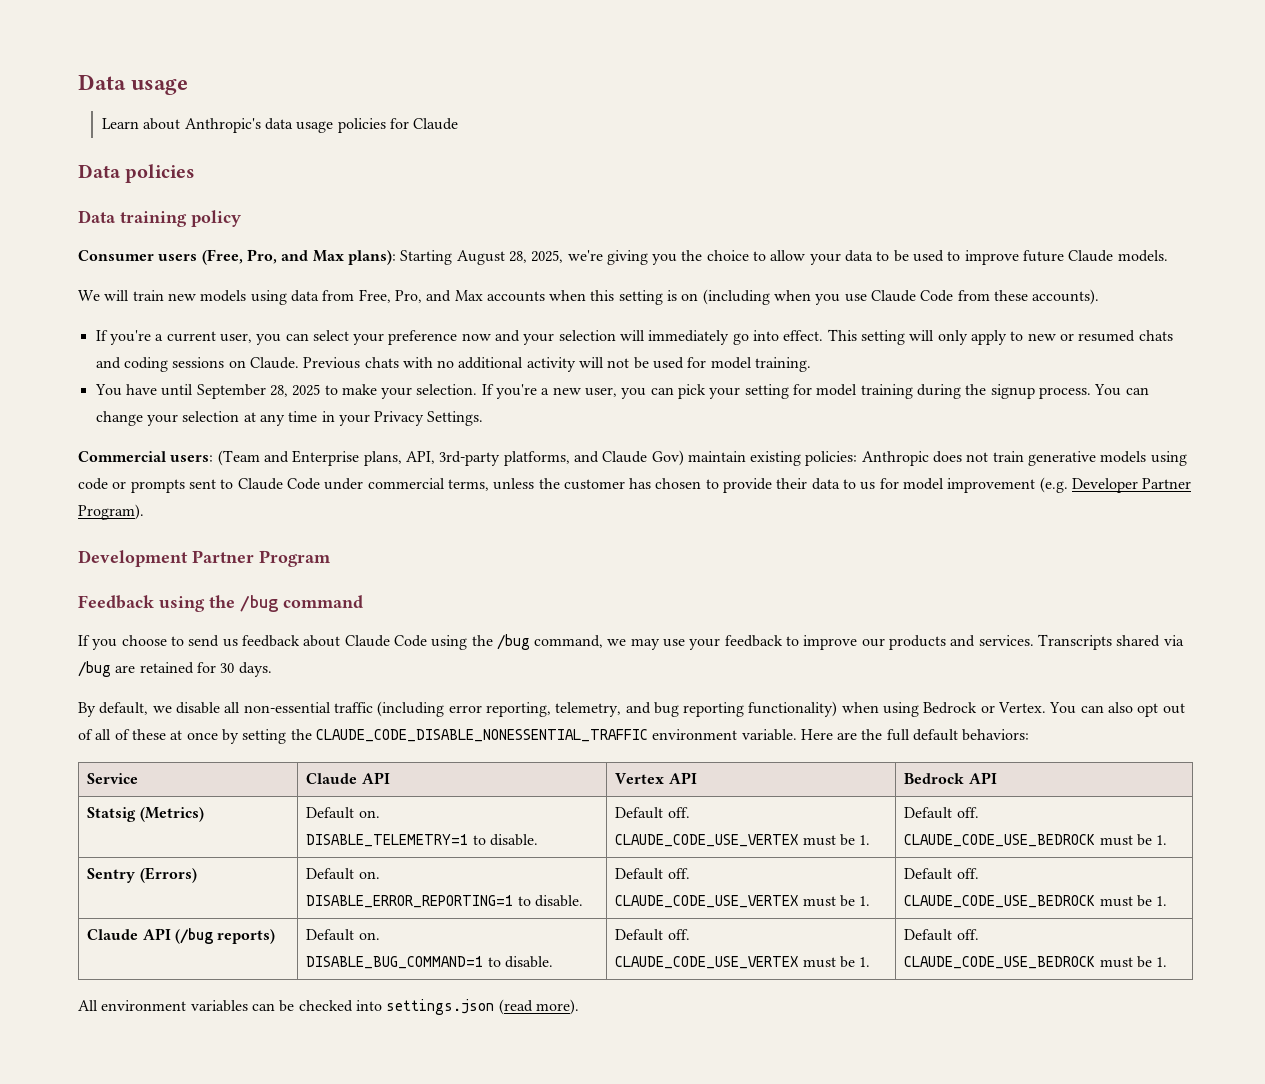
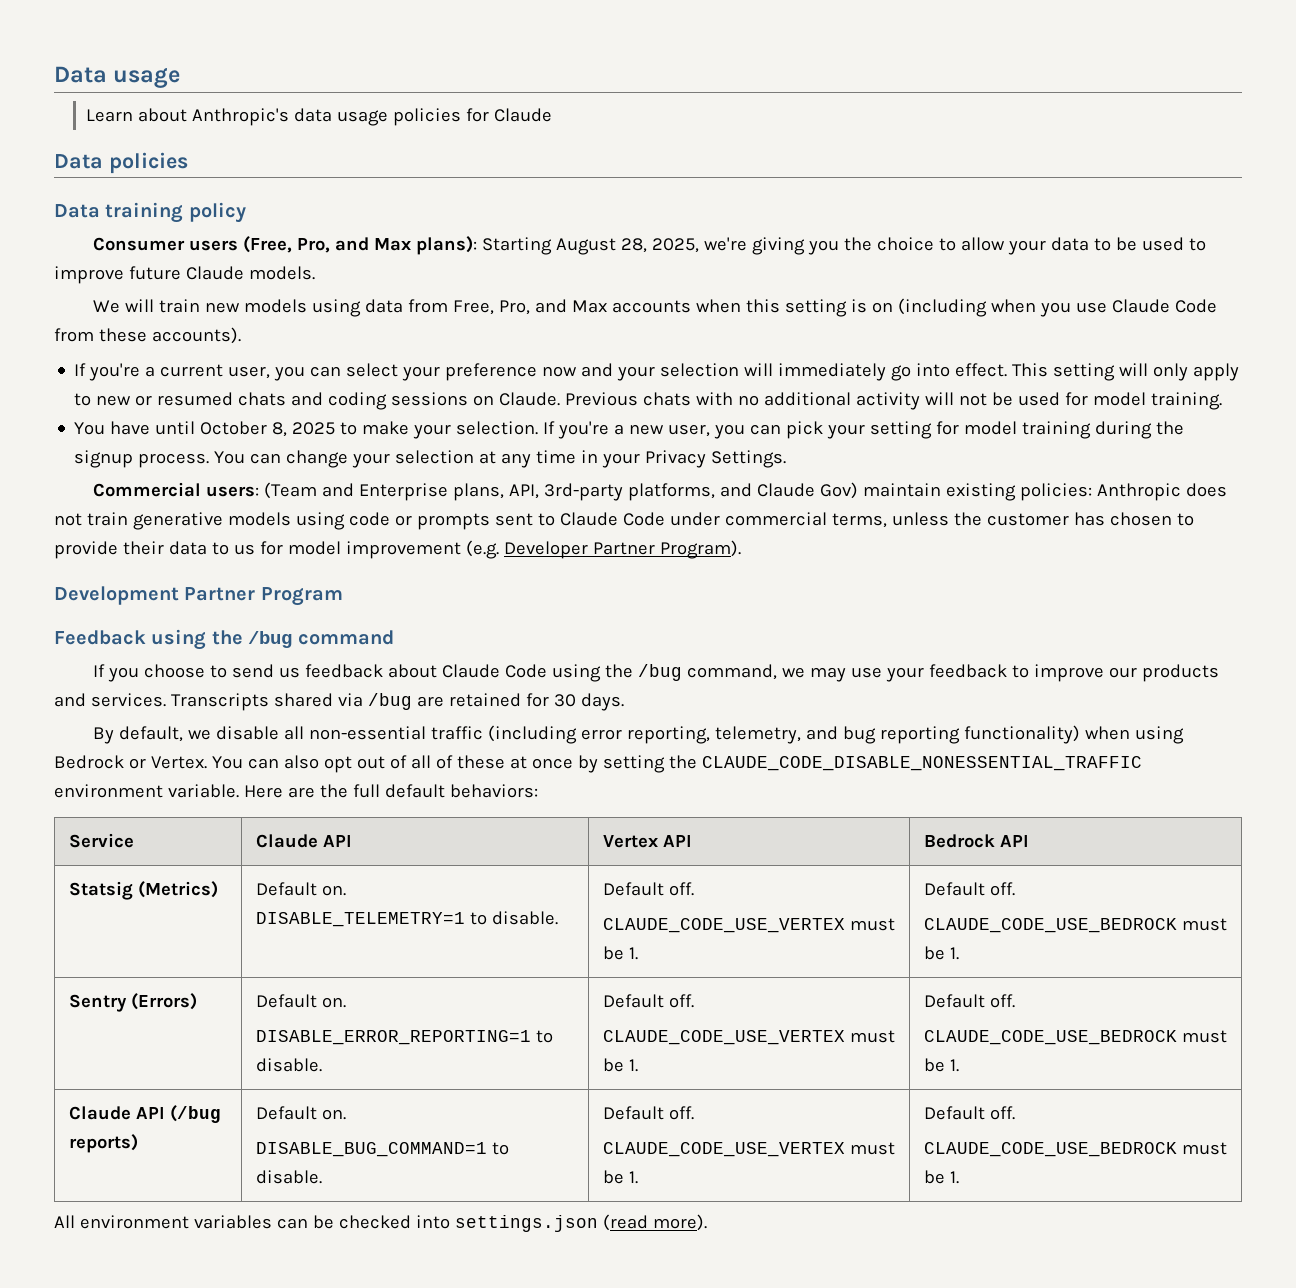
- You have until September 28, 2025 to make your selection.
+ You have until October 8, 2025 to make your selection.

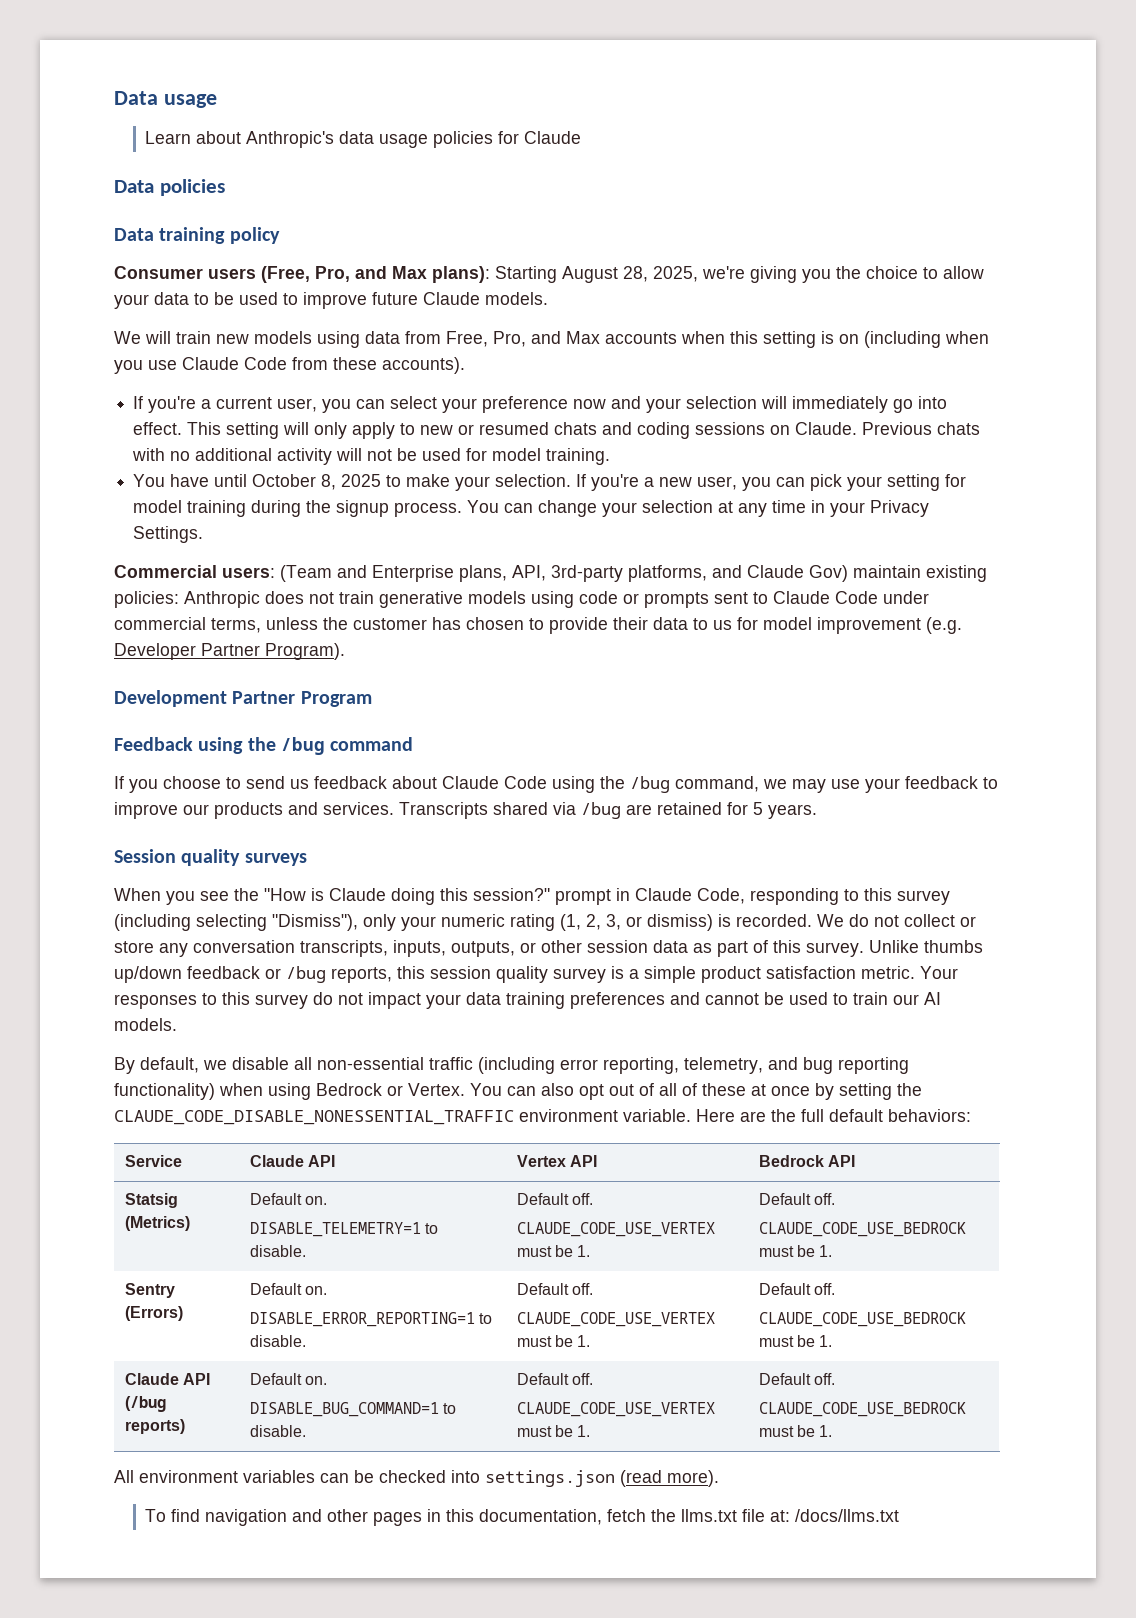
- Transcripts shared via /bug are retained for 30 days.
+ Transcripts shared via /bug are retained for 5 years.
+ Session quality surveys
+ When you see the "How is Claude doing this session?" prompt in Claude Code, responding to this survey (including selecting "Dismiss"), only your numeric rating (1, 2, 3, or dismiss) is recorded. We do not collect or store any conversation transcripts, inputs, outputs, or other session data as part of this survey. Unlike thumbs up/down feedback or /bug reports, this session quality survey is a simple product satisfaction metric. Your responses to this survey do not impact your data training preferences and cannot be used to train our AI models.
+ To find navigation and other pages in this documentation, fetch the llms.txt file at: /docs/llms.txt

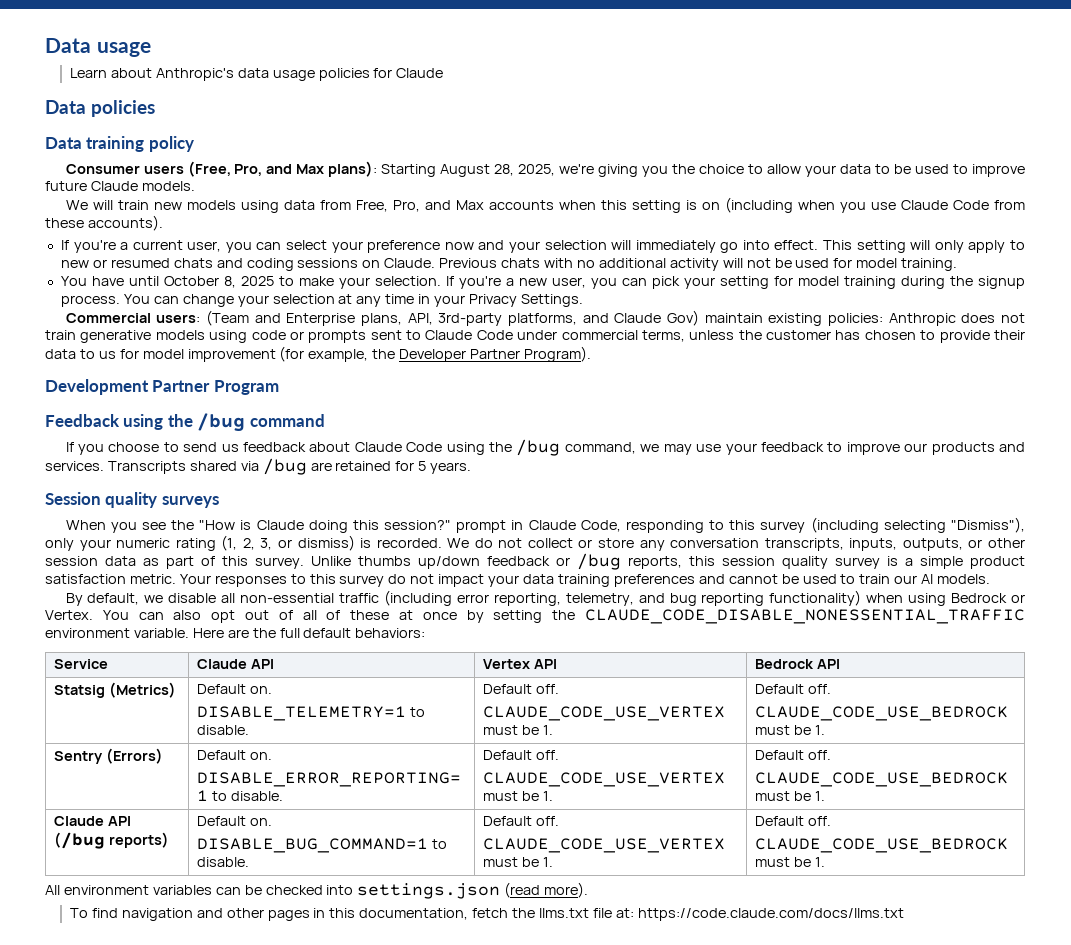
- Commercial users: (Team and Enterprise plans, API, 3rd-party platforms, and Claude Gov) maintain existing policies: Anthropic does not train generative models using code or prompts sent to Claude Code under commercial terms, unless the customer has chosen to provide their data to us for model improvement (e.g. Developer Partner Program).
+ Commercial users: (Team and Enterprise plans, API, 3rd-party platforms, and Claude Gov) maintain existing policies: Anthropic does not train generative models using code or prompts sent to Claude Code under commercial terms, unless the customer has chosen to provide their data to us for model improvement (for example, the Developer Partner Program).
- To find navigation and other pages in this documentation, fetch the llms.txt file at: /docs/llms.txt
+ To find navigation and other pages in this documentation, fetch the llms.txt file at: https://code.claude.com/docs/llms.txt

